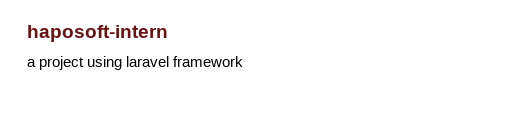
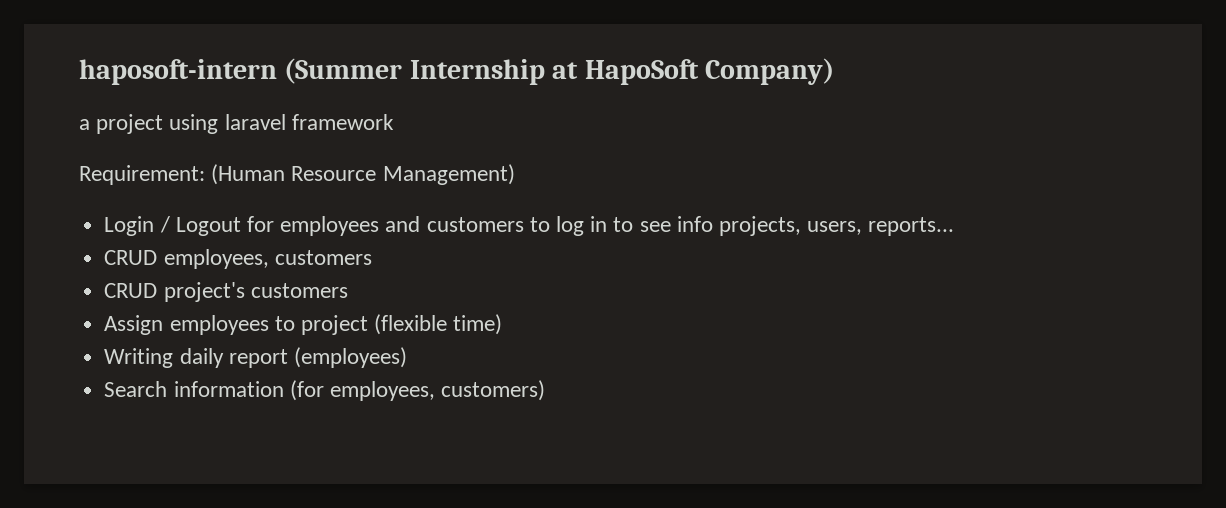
- haposoft-intern
+ haposoft-intern (Summer Internship at HapoSoft Company)
+ Requirement: (Human Resource Management)
+ Login / Logout for employees and customers to log in to see info projects, users, reports...
+ CRUD employees, customers
+ CRUD project's customers
+ Assign employees to project (flexible time)
+ Writing daily report (employees)
+ Search information (for employees, customers)

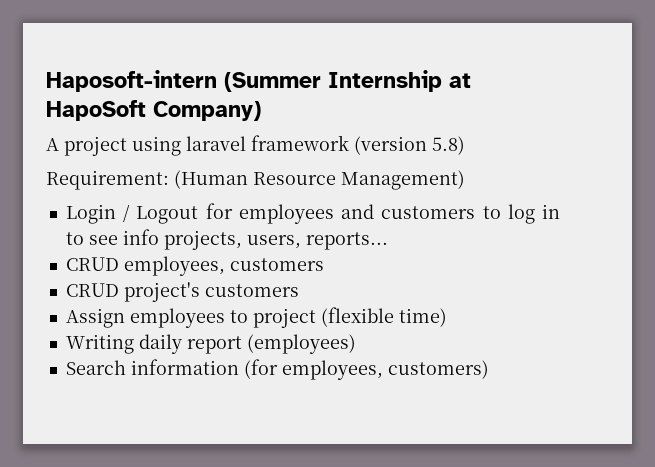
- haposoft-intern (Summer Internship at HapoSoft Company)
+ Haposoft-intern (Summer Internship at HapoSoft Company)
- a project using laravel framework
+ A project using laravel framework (version 5.8)

